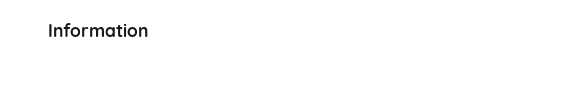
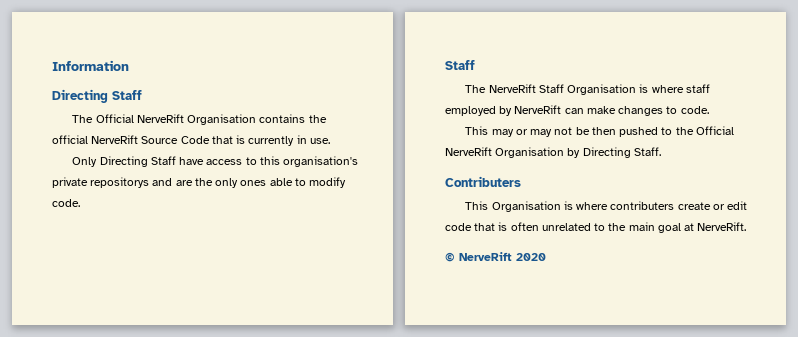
  Information
+ Directing Staff
+ The Official NerveRift Organisation contains the official NerveRift Source Code that is currently in use.
+ Only Directing Staff have access to this organisation's private repositorys and are the only ones able to modify code.
+ Staff
+ The NerveRift Staff Organisation is where staff employed by NerveRift can make changes to code.
+ This may or may not be then pushed to the Official NerveRift Organisation by Directing Staff.
+ Contributers
+ This Organisation is where contributers create or edit code that is often unrelated to the main goal at NerveRift.
+ © NerveRift 2020

